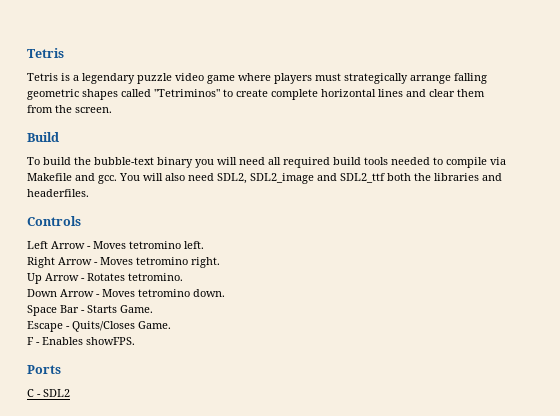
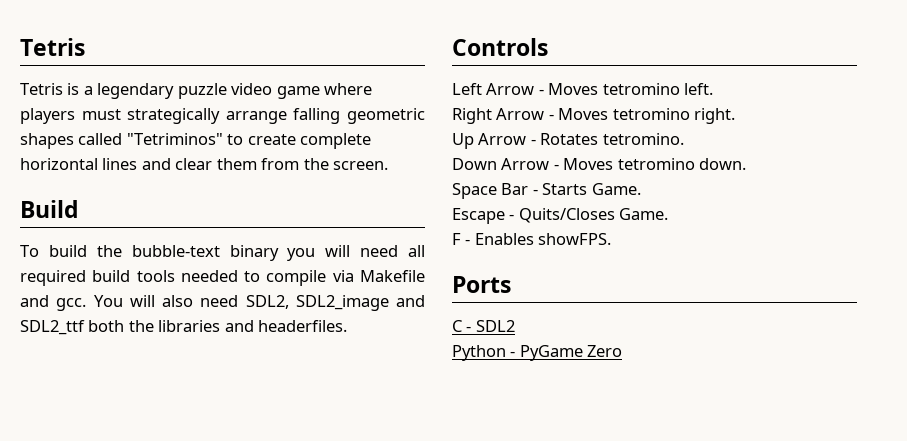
+ Python - PyGame Zero

